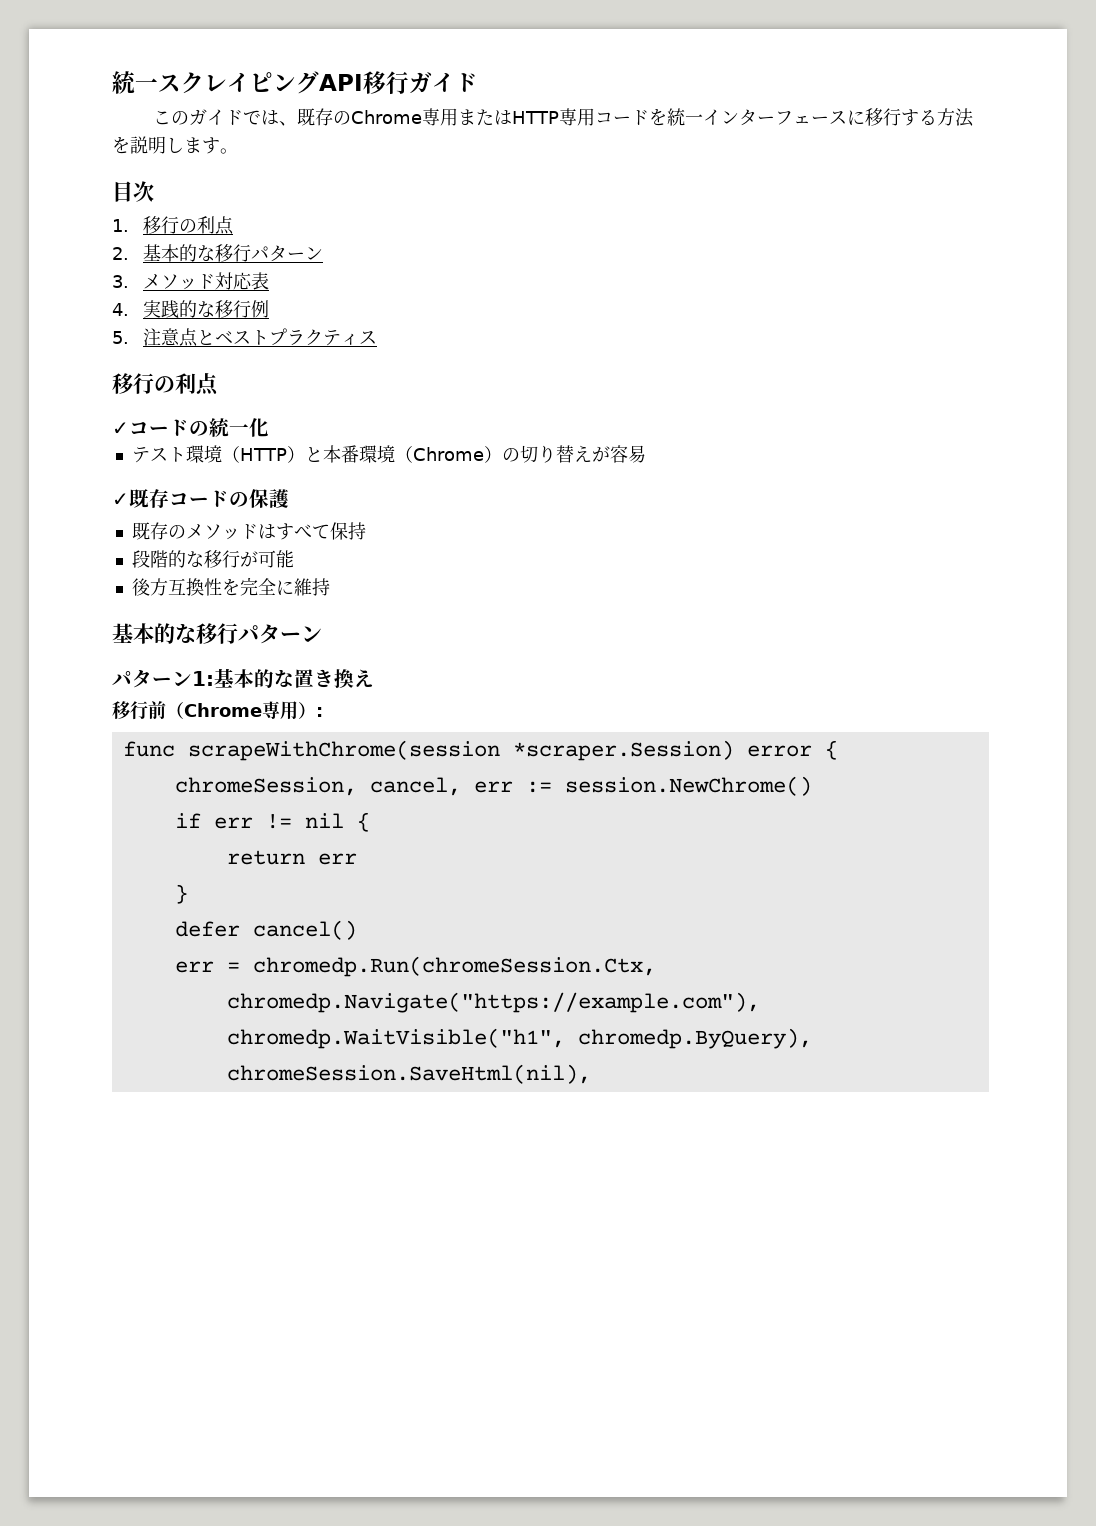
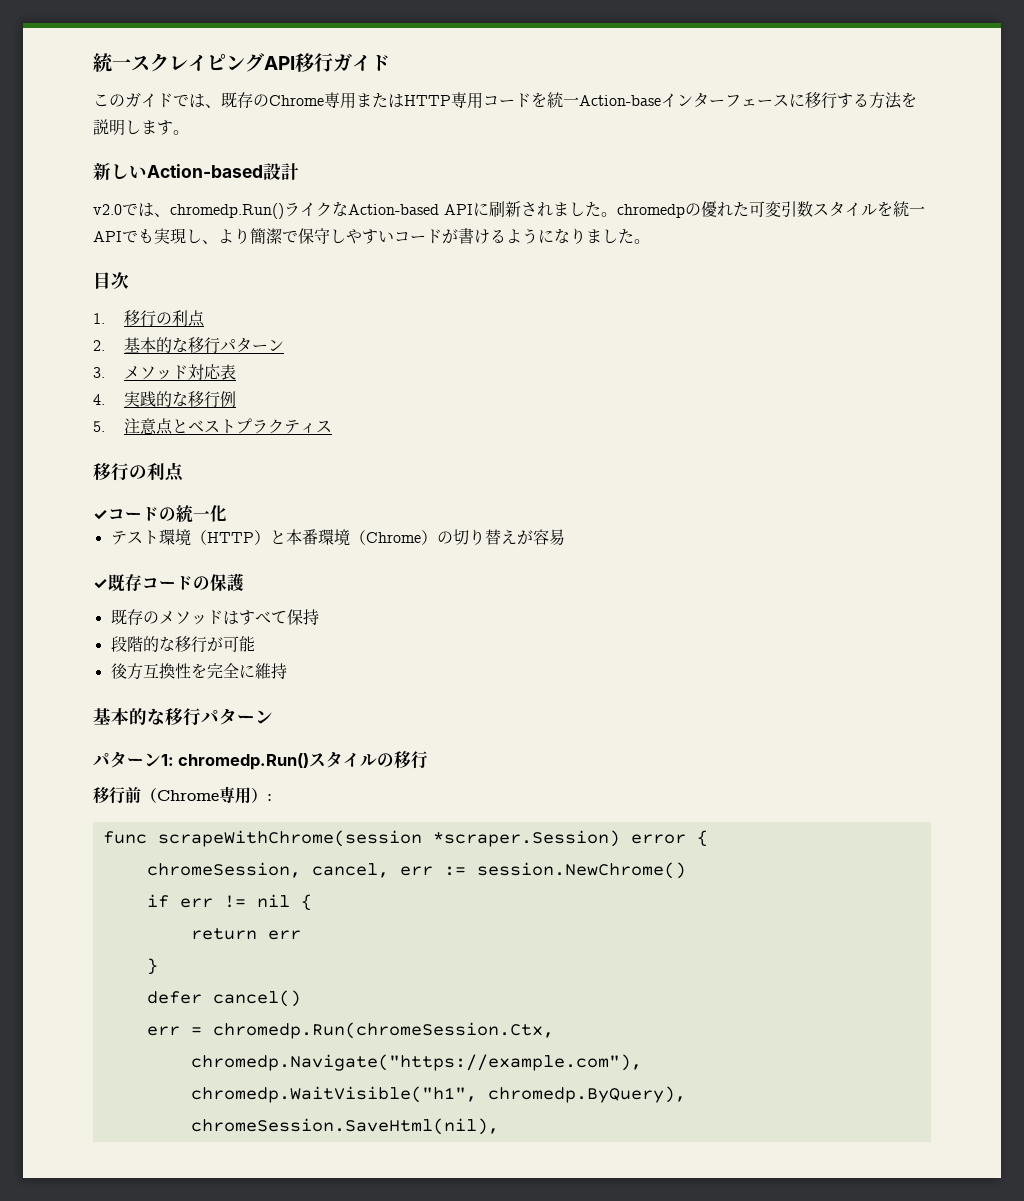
- このガイドでは、既存のChrome専用またはHTTP専用コードを統一インターフェースに移行する方法を説明します。
+ このガイドでは、既存のChrome専用またはHTTP専用コードを統一Action-baseインターフェースに移行する方法を説明します。
+ 新しいAction-based設計
+ v2.0では、chromedp.Run()ライクなAction-based APIに刷新されました。chromedpの優れた可変引数スタイルを統一APIでも実現し、より簡潔で保守しやすいコードが書けるようになりました。
- パターン1:基本的な置き換え
+ パターン1: chromedp.Run()スタイルの移行

